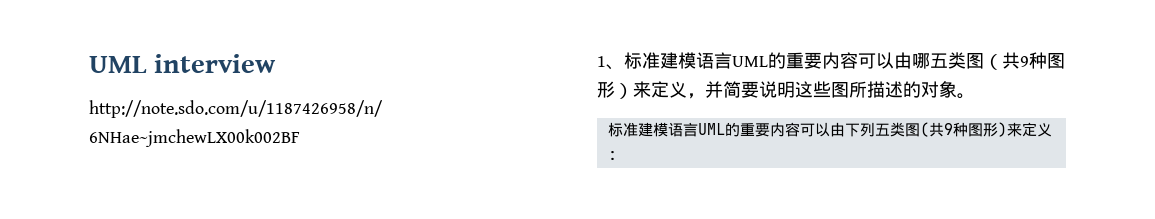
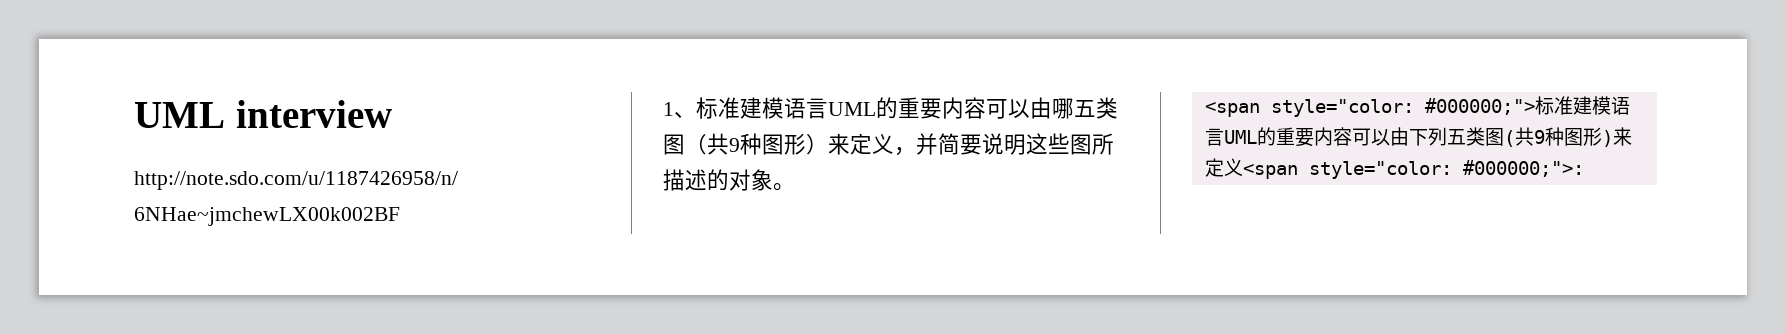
- 标准建模语言UML的重要内容可以由下列五类图(共9种图形)来定义:
+ <span style="color: #000000;">标准建模语言UML的重要内容可以由下列五类图(共9种图形)来定义<span style="color: #000000;">:

